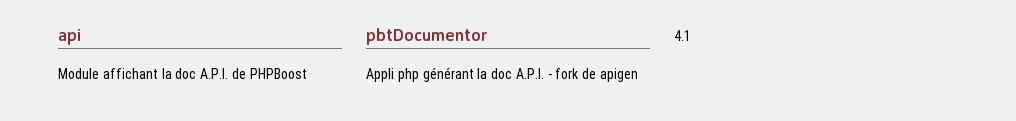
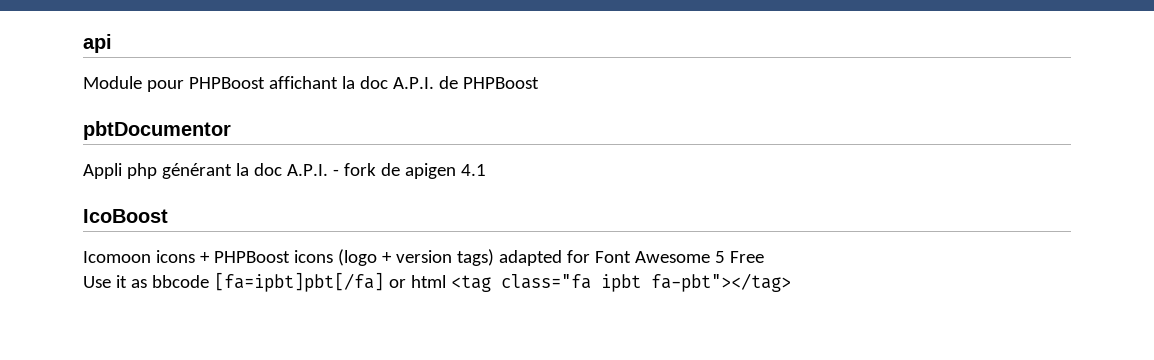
- Module affichant la doc A.P.I. de PHPBoost
+ Module pour PHPBoost affichant la doc A.P.I. de PHPBoost
+ IcoBoost
+ Icomoon icons + PHPBoost icons (logo + version tags) adapted for Font Awesome 5 Free
+ Use it as bbcode [fa=ipbt]pbt[/fa] or html <tag class="fa ipbt fa-pbt"></tag>

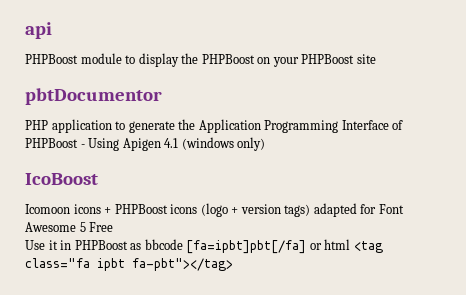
- Module pour PHPBoost affichant la doc A.P.I. de PHPBoost
+ PHPBoost module to display the PHPBoost on your PHPBoost site
  pbtDocumentor
- Appli php générant la doc A.P.I. - fork de apigen 4.1
+ PHP application to generate the Application Programming Interface of PHPBoost - Using Apigen 4.1 (windows only)
- Use it as bbcode [fa=ipbt]pbt[/fa] or html <tag class="fa ipbt fa-pbt"></tag>
+ Use it in PHPBoost as bbcode [fa=ipbt]pbt[/fa] or html <tag class="fa ipbt fa-pbt"></tag>

